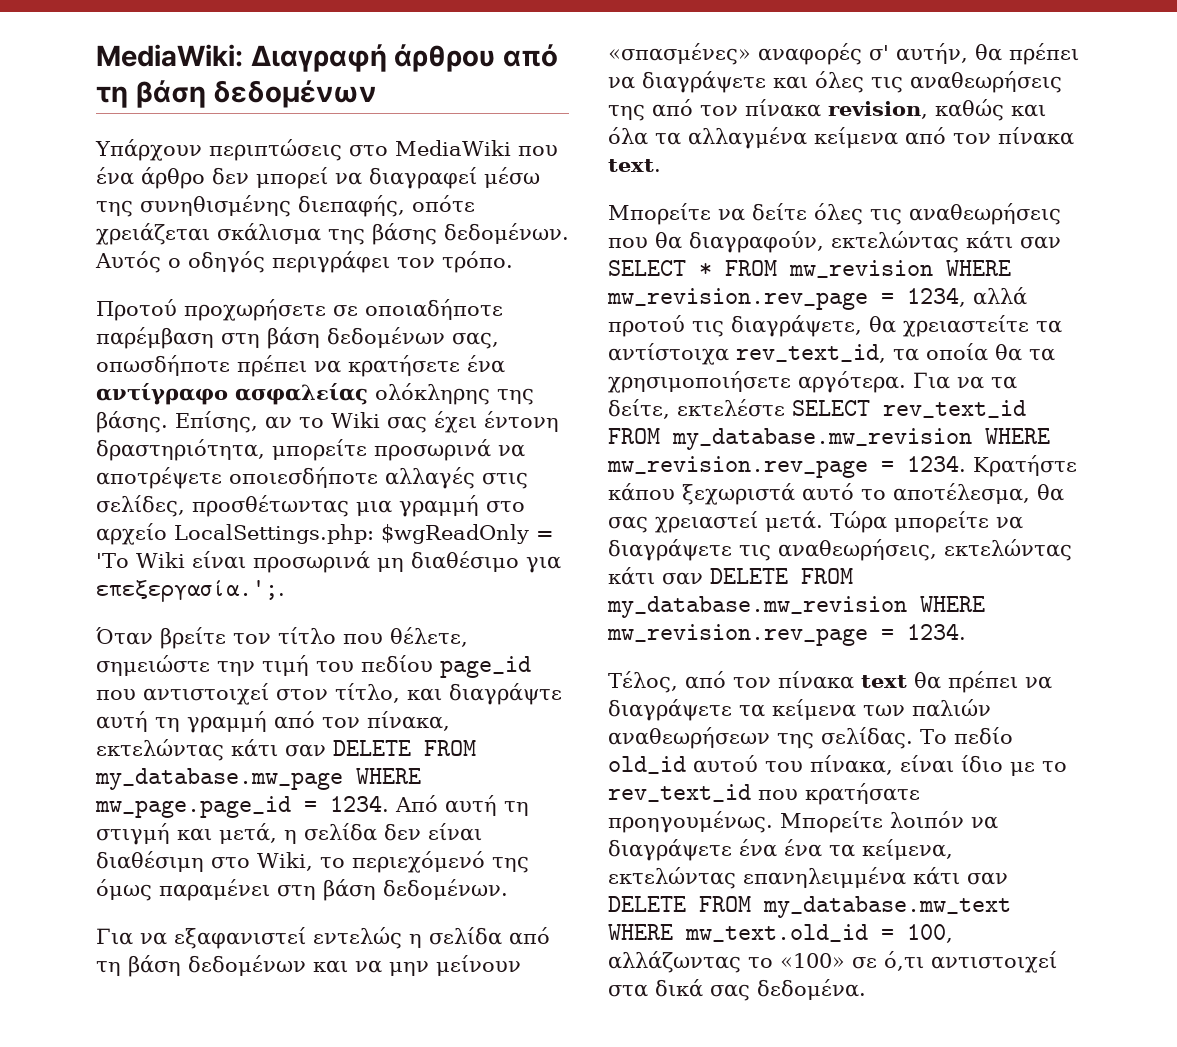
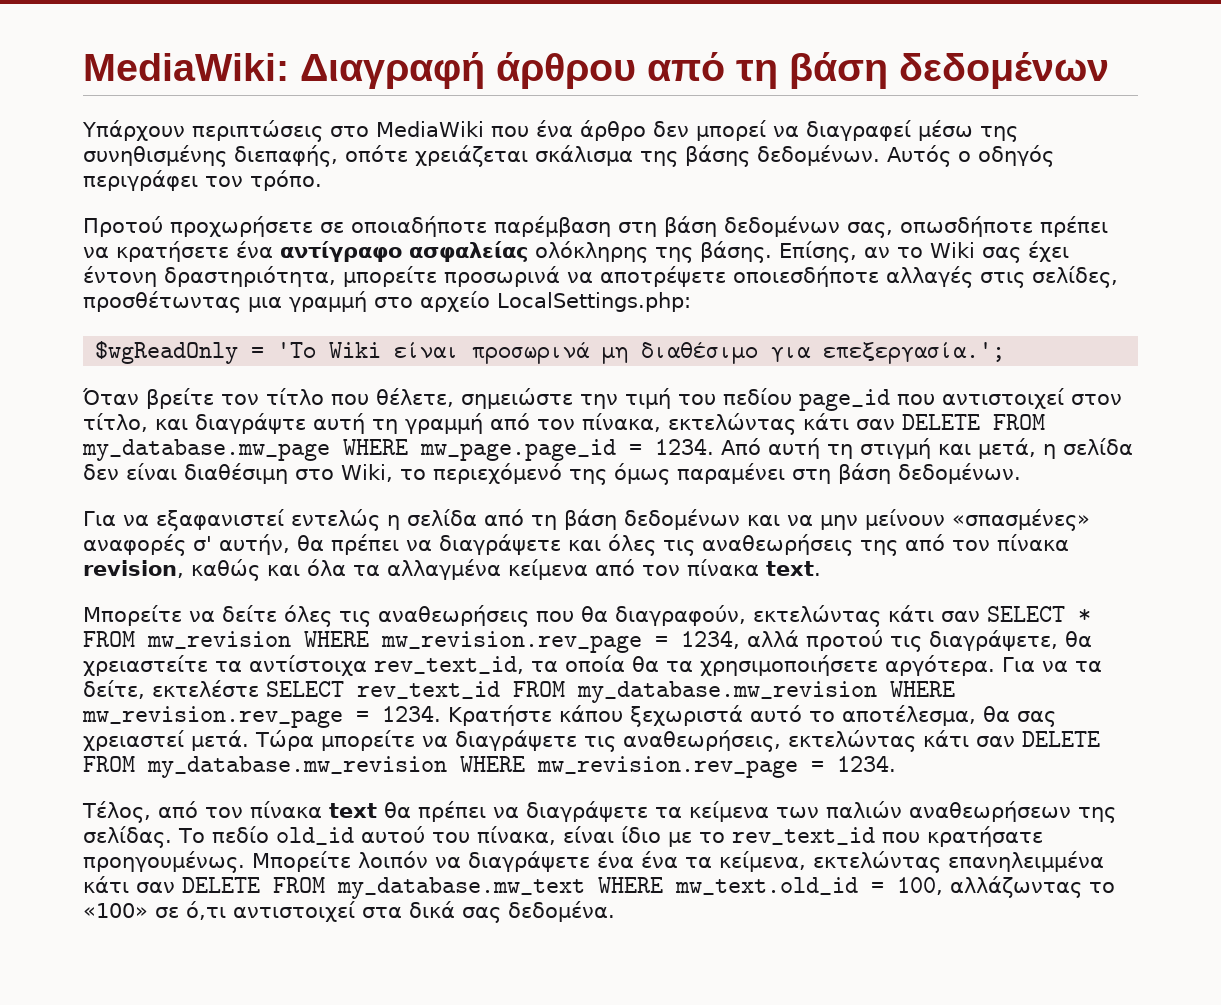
- Επίσης, αν το Wiki σας έχει έντονη δραστηριότητα, μπορείτε προσωρινά να αποτρέψετε οποιεσδήποτε αλλαγές στις σελίδες, προσθέτωντας μια γραμμή στο αρχείο LocalSettings.php: $wgReadOnly = 'Το Wiki είναι προσωρινά μη διαθέσιμο για επεξεργασία.';.
+ Επίσης, αν το Wiki σας έχει έντονη δραστηριότητα, μπορείτε προσωρινά να αποτρέψετε οποιεσδήποτε αλλαγές στις σελίδες, προσθέτωντας μια γραμμή στο αρχείο LocalSettings.php:
+ $wgReadOnly = 'Το Wiki είναι προσωρινά μη διαθέσιμο για επεξεργασία.';

